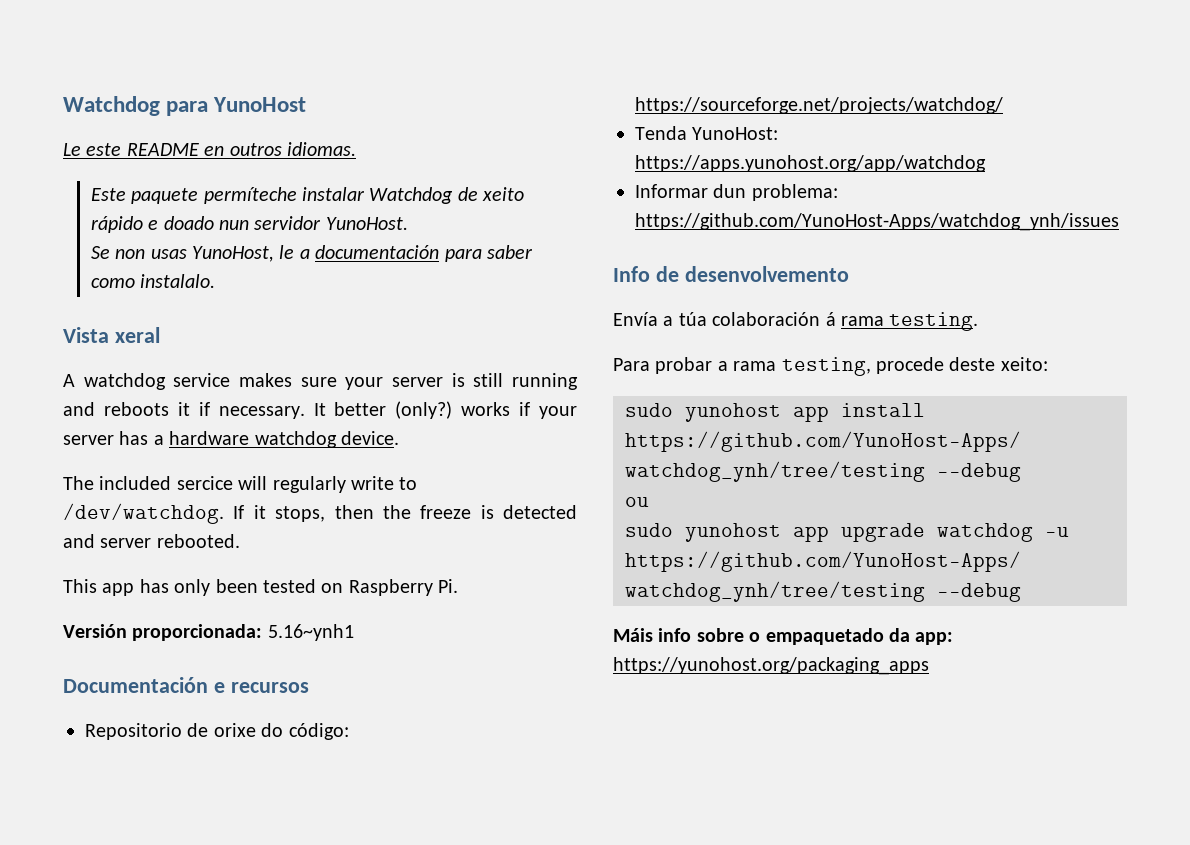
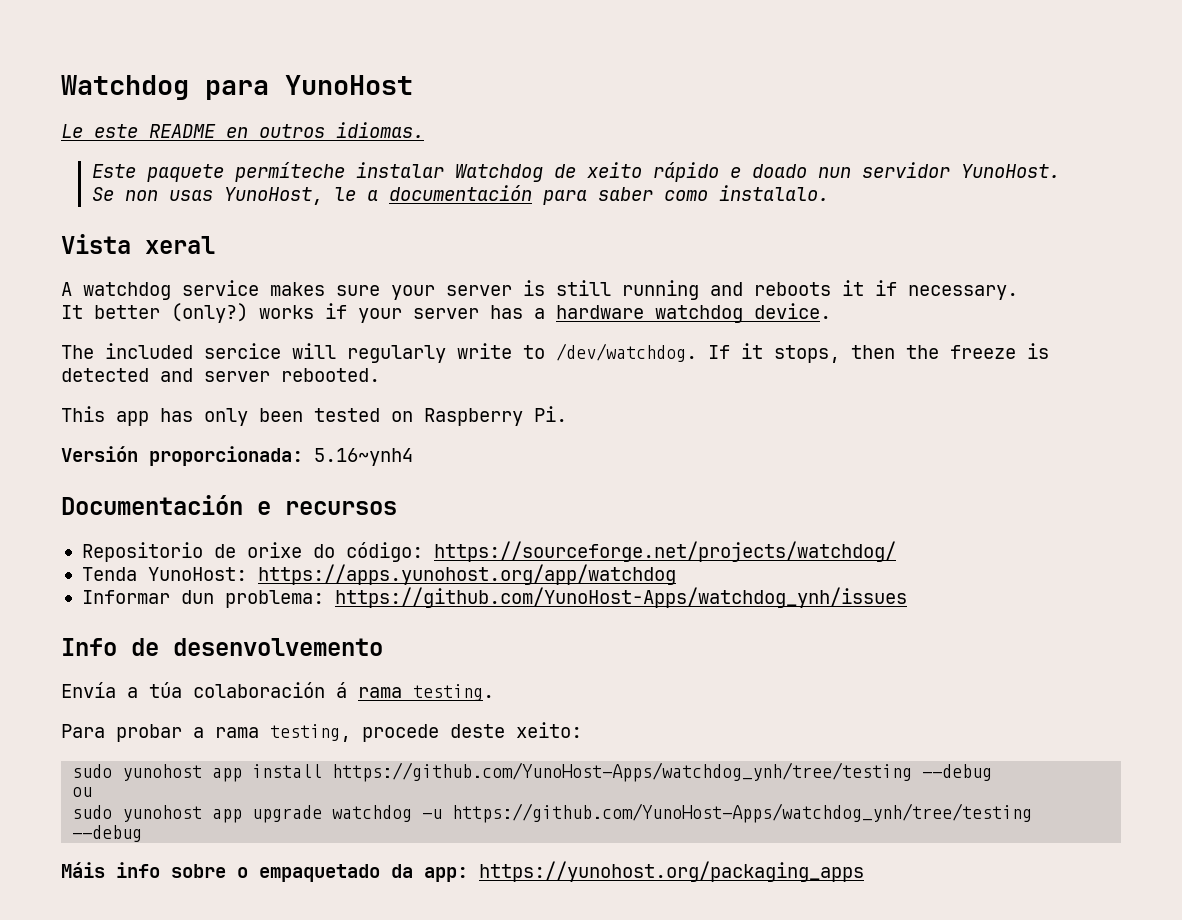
- A watchdog service makes sure your server is still running and reboots it if necessary. It better (only?) works if your server has a hardware watchdog device.
+ A watchdog service makes sure your server is still running and reboots it if necessary.
+ It better (only?) works if your server has a hardware watchdog device.
- Versión proporcionada: 5.16~ynh1
+ Versión proporcionada: 5.16~ynh4

